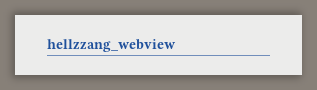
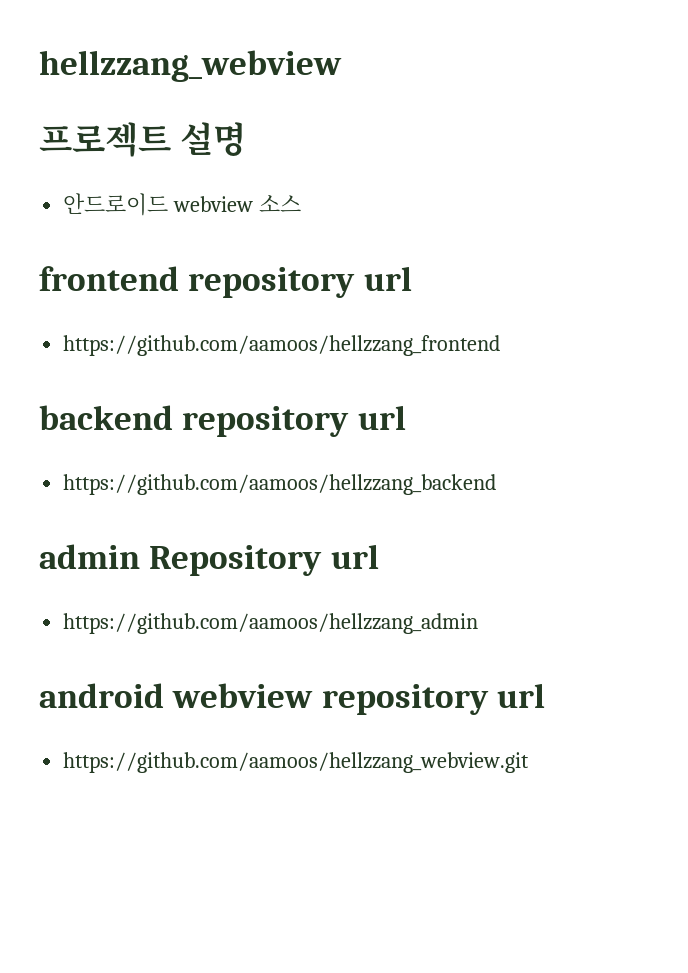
+ 프로젝트 설명
+ 안드로이드 webview 소스
+ frontend repository url
+ https://github.com/aamoos/hellzzang_frontend
+ backend repository url
+ https://github.com/aamoos/hellzzang_backend
+ admin Repository url
+ https://github.com/aamoos/hellzzang_admin
+ android webview repository url
+ https://github.com/aamoos/hellzzang_webview.git

